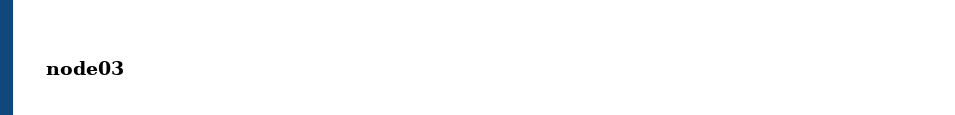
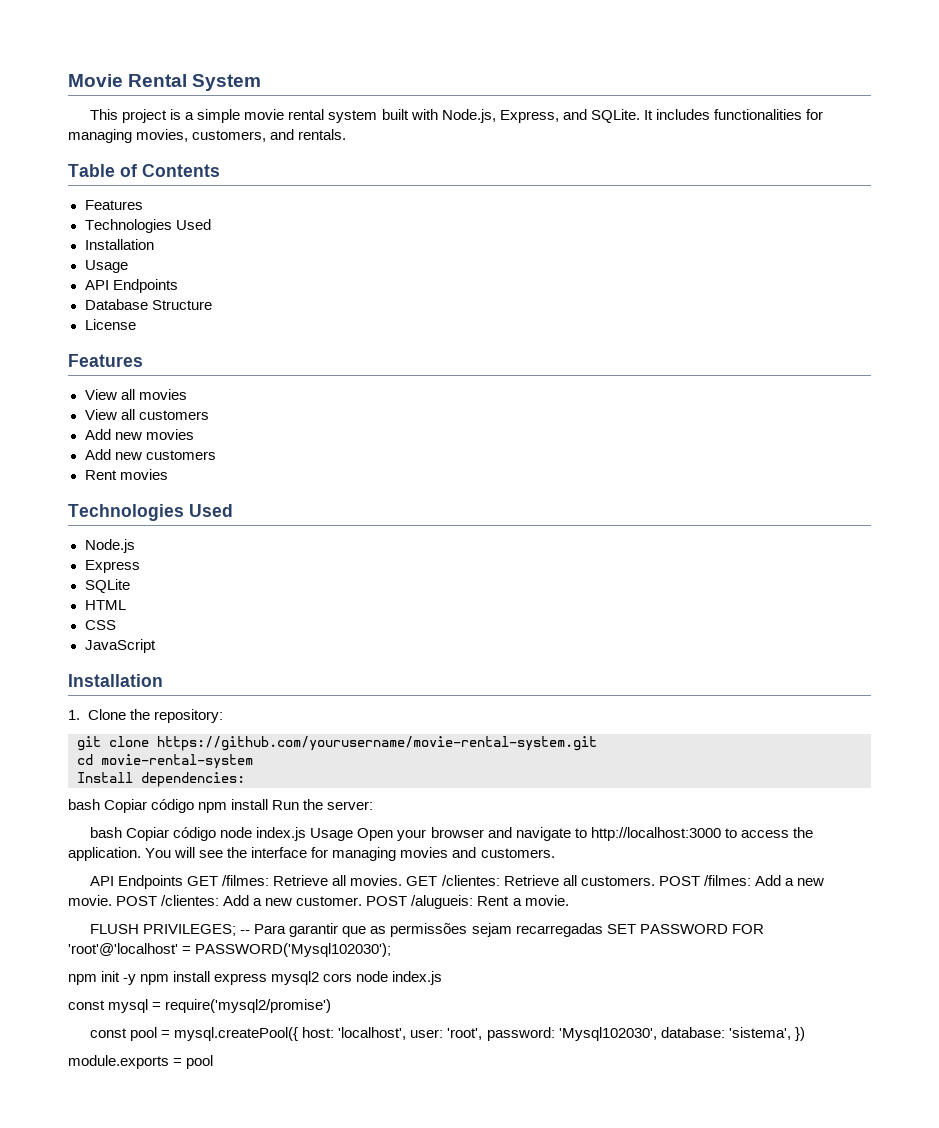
- node03
+ Movie Rental System
+ This project is a simple movie rental system built with Node.js, Express, and SQLite. It includes functionalities for managing movies, customers, and rentals.
+ Table of Contents
+ Features
+ Technologies Used
+ Installation
+ Usage
+ API Endpoints
+ Database Structure
+ License
+ Features
+ View all movies
+ View all customers
+ Add new movies
+ Add new customers
+ Rent movies
+ Technologies Used
+ Node.js
+ Express
+ SQLite
+ HTML
+ CSS
+ JavaScript
+ Installation
+ 1. Clone the repository:
+ git clone https://github.com/yourusername/movie-rental-system.git
+ cd movie-rental-system
+ Install dependencies:
+ bash Copiar código npm install Run the server:
+ bash Copiar código node index.js Usage Open your browser and navigate to http://localhost:3000 to access the application. You will see the interface for managing movies and customers.
+ API Endpoints GET /filmes: Retrieve all movies. GET /clientes: Retrieve all customers. POST /filmes: Add a new movie. POST /clientes: Add a new customer. POST /alugueis: Rent a movie.
+ FLUSH PRIVILEGES; -- Para garantir que as permissões sejam recarregadas SET PASSWORD FOR 'root'@'localhost' = PASSWORD('Mysql102030');
+ npm init -y npm install express mysql2 cors node index.js
+ const mysql = require('mysql2/promise')
+ const pool = mysql.createPool({ host: 'localhost', user: 'root', password: 'Mysql102030', database: 'sistema', })
+ module.exports = pool

